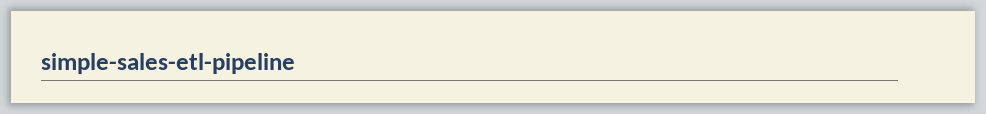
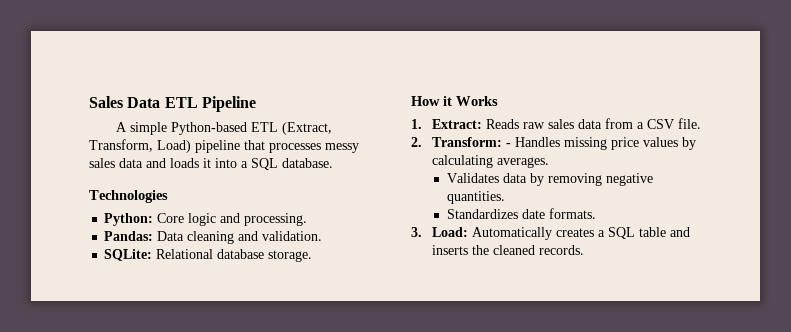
- simple-sales-etl-pipeline
+ Sales Data ETL Pipeline
+ A simple Python-based ETL (Extract, Transform, Load) pipeline that processes messy sales data and loads it into a SQL database.
+ Technologies
+ Python: Core logic and processing.
+ Pandas: Data cleaning and validation.
+ SQLite: Relational database storage.
+ How it Works
+ 1. Extract: Reads raw sales data from a CSV file.
+ 2. Transform: - Handles missing price values by calculating averages.
+ Validates data by removing negative quantities.
+ Standardizes date formats.
+ 3. Load: Automatically creates a SQL table and inserts the cleaned records.

